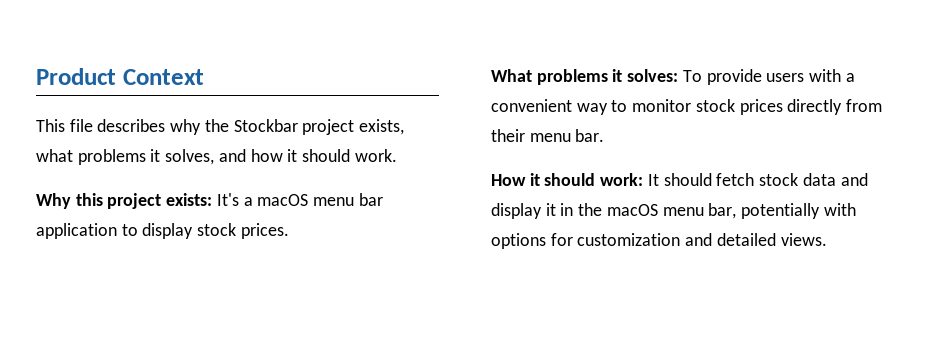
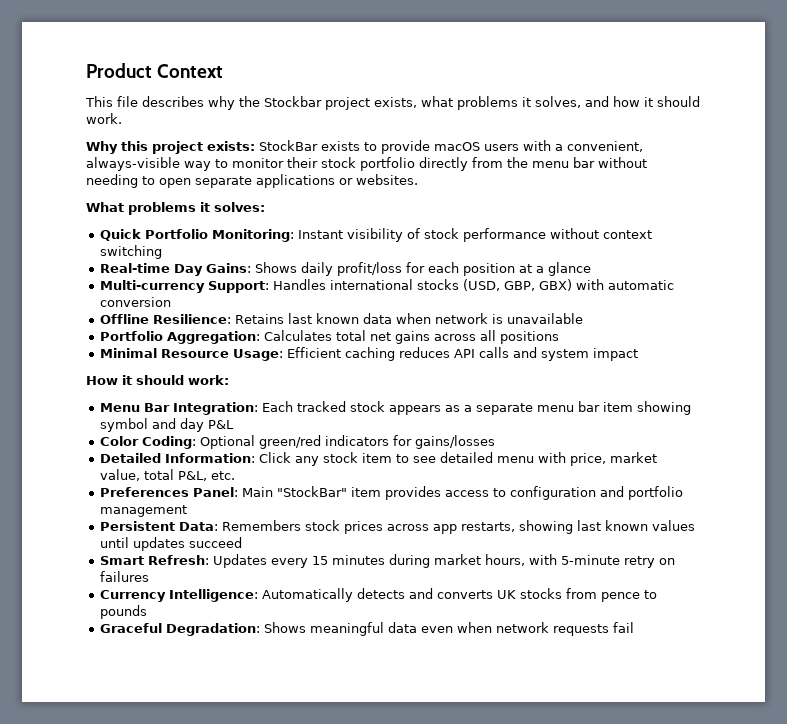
- Why this project exists: It's a macOS menu bar application to display stock prices.
- What problems it solves: To provide users with a convenient way to monitor stock prices directly from their menu bar.
- How it should work: It should fetch stock data and display it in the macOS menu bar, potentially with options for customization and detailed views.
+ Why this project exists: StockBar exists to provide macOS users with a convenient, always-visible way to monitor their stock portfolio directly from the menu bar without needing to open separate applications or websites.
+ What problems it solves:
+ Quick Portfolio Monitoring: Instant visibility of stock performance without context switching
+ Real-time Day Gains: Shows daily profit/loss for each position at a glance
+ Multi-currency Support: Handles international stocks (USD, GBP, GBX) with automatic conversion
+ Offline Resilience: Retains last known data when network is unavailable
+ Portfolio Aggregation: Calculates total net gains across all positions
+ Minimal Resource Usage: Efficient caching reduces API calls and system impact
+ How it should work:
+ Menu Bar Integration: Each tracked stock appears as a separate menu bar item showing symbol and day P&L
+ Color Coding: Optional green/red indicators for gains/losses
+ Detailed Information: Click any stock item to see detailed menu with price, market value, total P&L, etc.
+ Preferences Panel: Main "StockBar" item provides access to configuration and portfolio management
+ Persistent Data: Remembers stock prices across app restarts, showing last known values until updates succeed
+ Smart Refresh: Updates every 15 minutes during market hours, with 5-minute retry on failures
+ Currency Intelligence: Automatically detects and converts UK stocks from pence to pounds
+ Graceful Degradation: Shows meaningful data even when network requests fail

